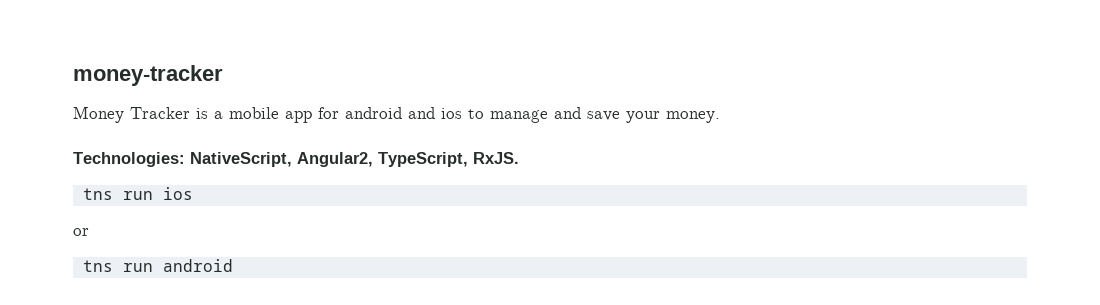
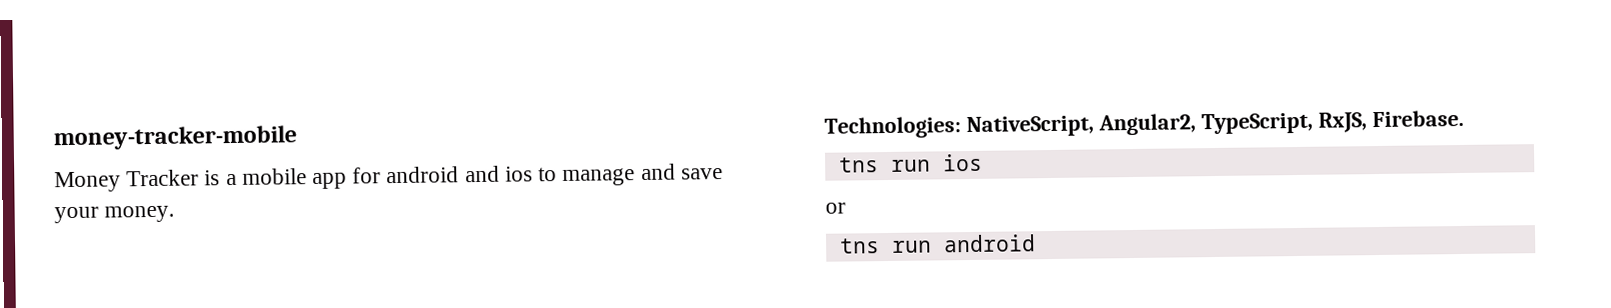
- money-tracker
+ money-tracker-mobile
- Technologies: NativeScript, Angular2, TypeScript, RxJS.
+ Technologies: NativeScript, Angular2, TypeScript, RxJS, Firebase.

